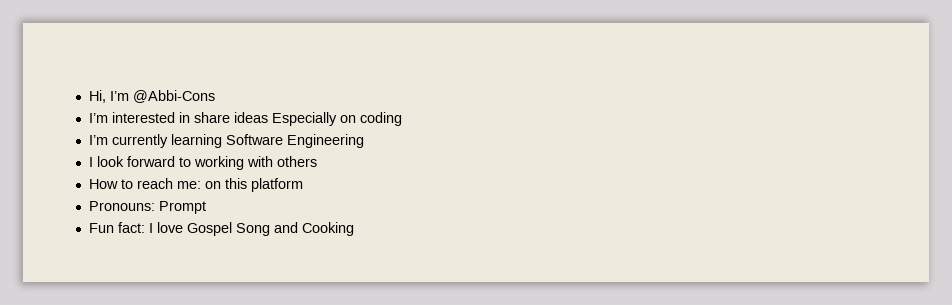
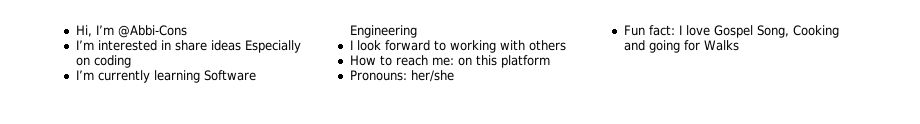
- Pronouns: Prompt
+ Pronouns: her/she
- Fun fact: I love Gospel Song and Cooking
+ Fun fact: I love Gospel Song, Cooking and going for Walks

